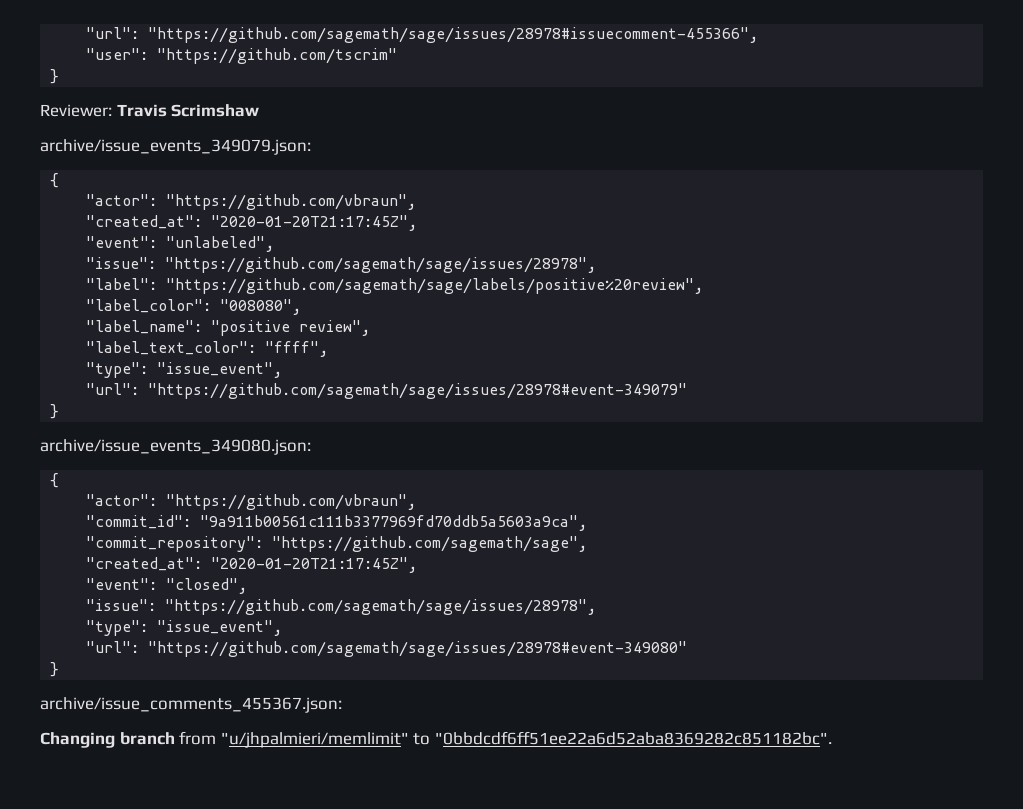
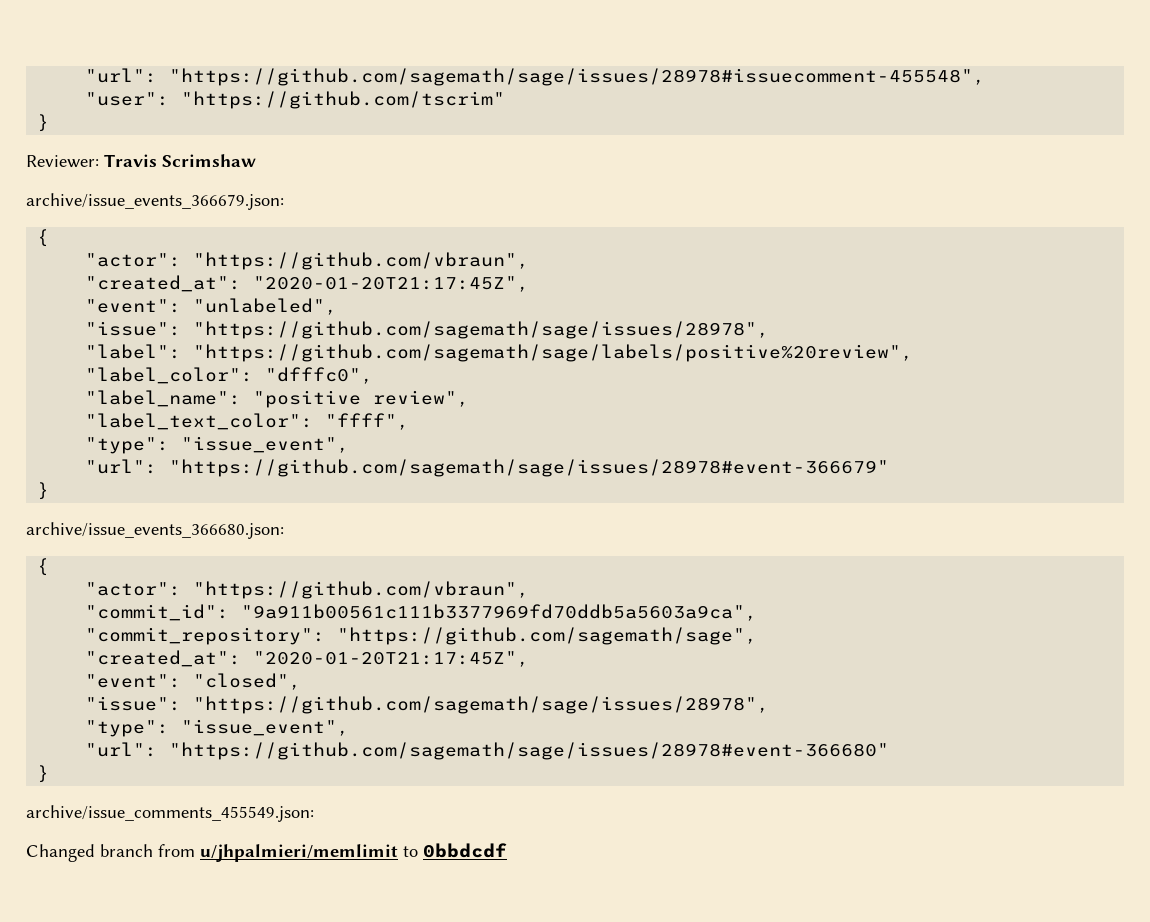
- "url": "https://github.com/sagemath/sage/issues/28978#issuecomment-455366",
+ "url": "https://github.com/sagemath/sage/issues/28978#issuecomment-455548",
- archive/issue_events_349079.json:
+ archive/issue_events_366679.json:
- "label_color": "008080",
+ "label_color": "dfffc0",
- "url": "https://github.com/sagemath/sage/issues/28978#event-349079"
+ "url": "https://github.com/sagemath/sage/issues/28978#event-366679"
  }
- archive/issue_events_349080.json:
+ archive/issue_events_366680.json:
- "url": "https://github.com/sagemath/sage/issues/28978#event-349080"
+ "url": "https://github.com/sagemath/sage/issues/28978#event-366680"
  }
- archive/issue_comments_455367.json:
- Changing branch from "u/jhpalmieri/memlimit" to "0bbdcdf6ff51ee22a6d52aba8369282c851182bc".
+ archive/issue_comments_455549.json:
+ Changed branch from u/jhpalmieri/memlimit to 0bbdcdf

